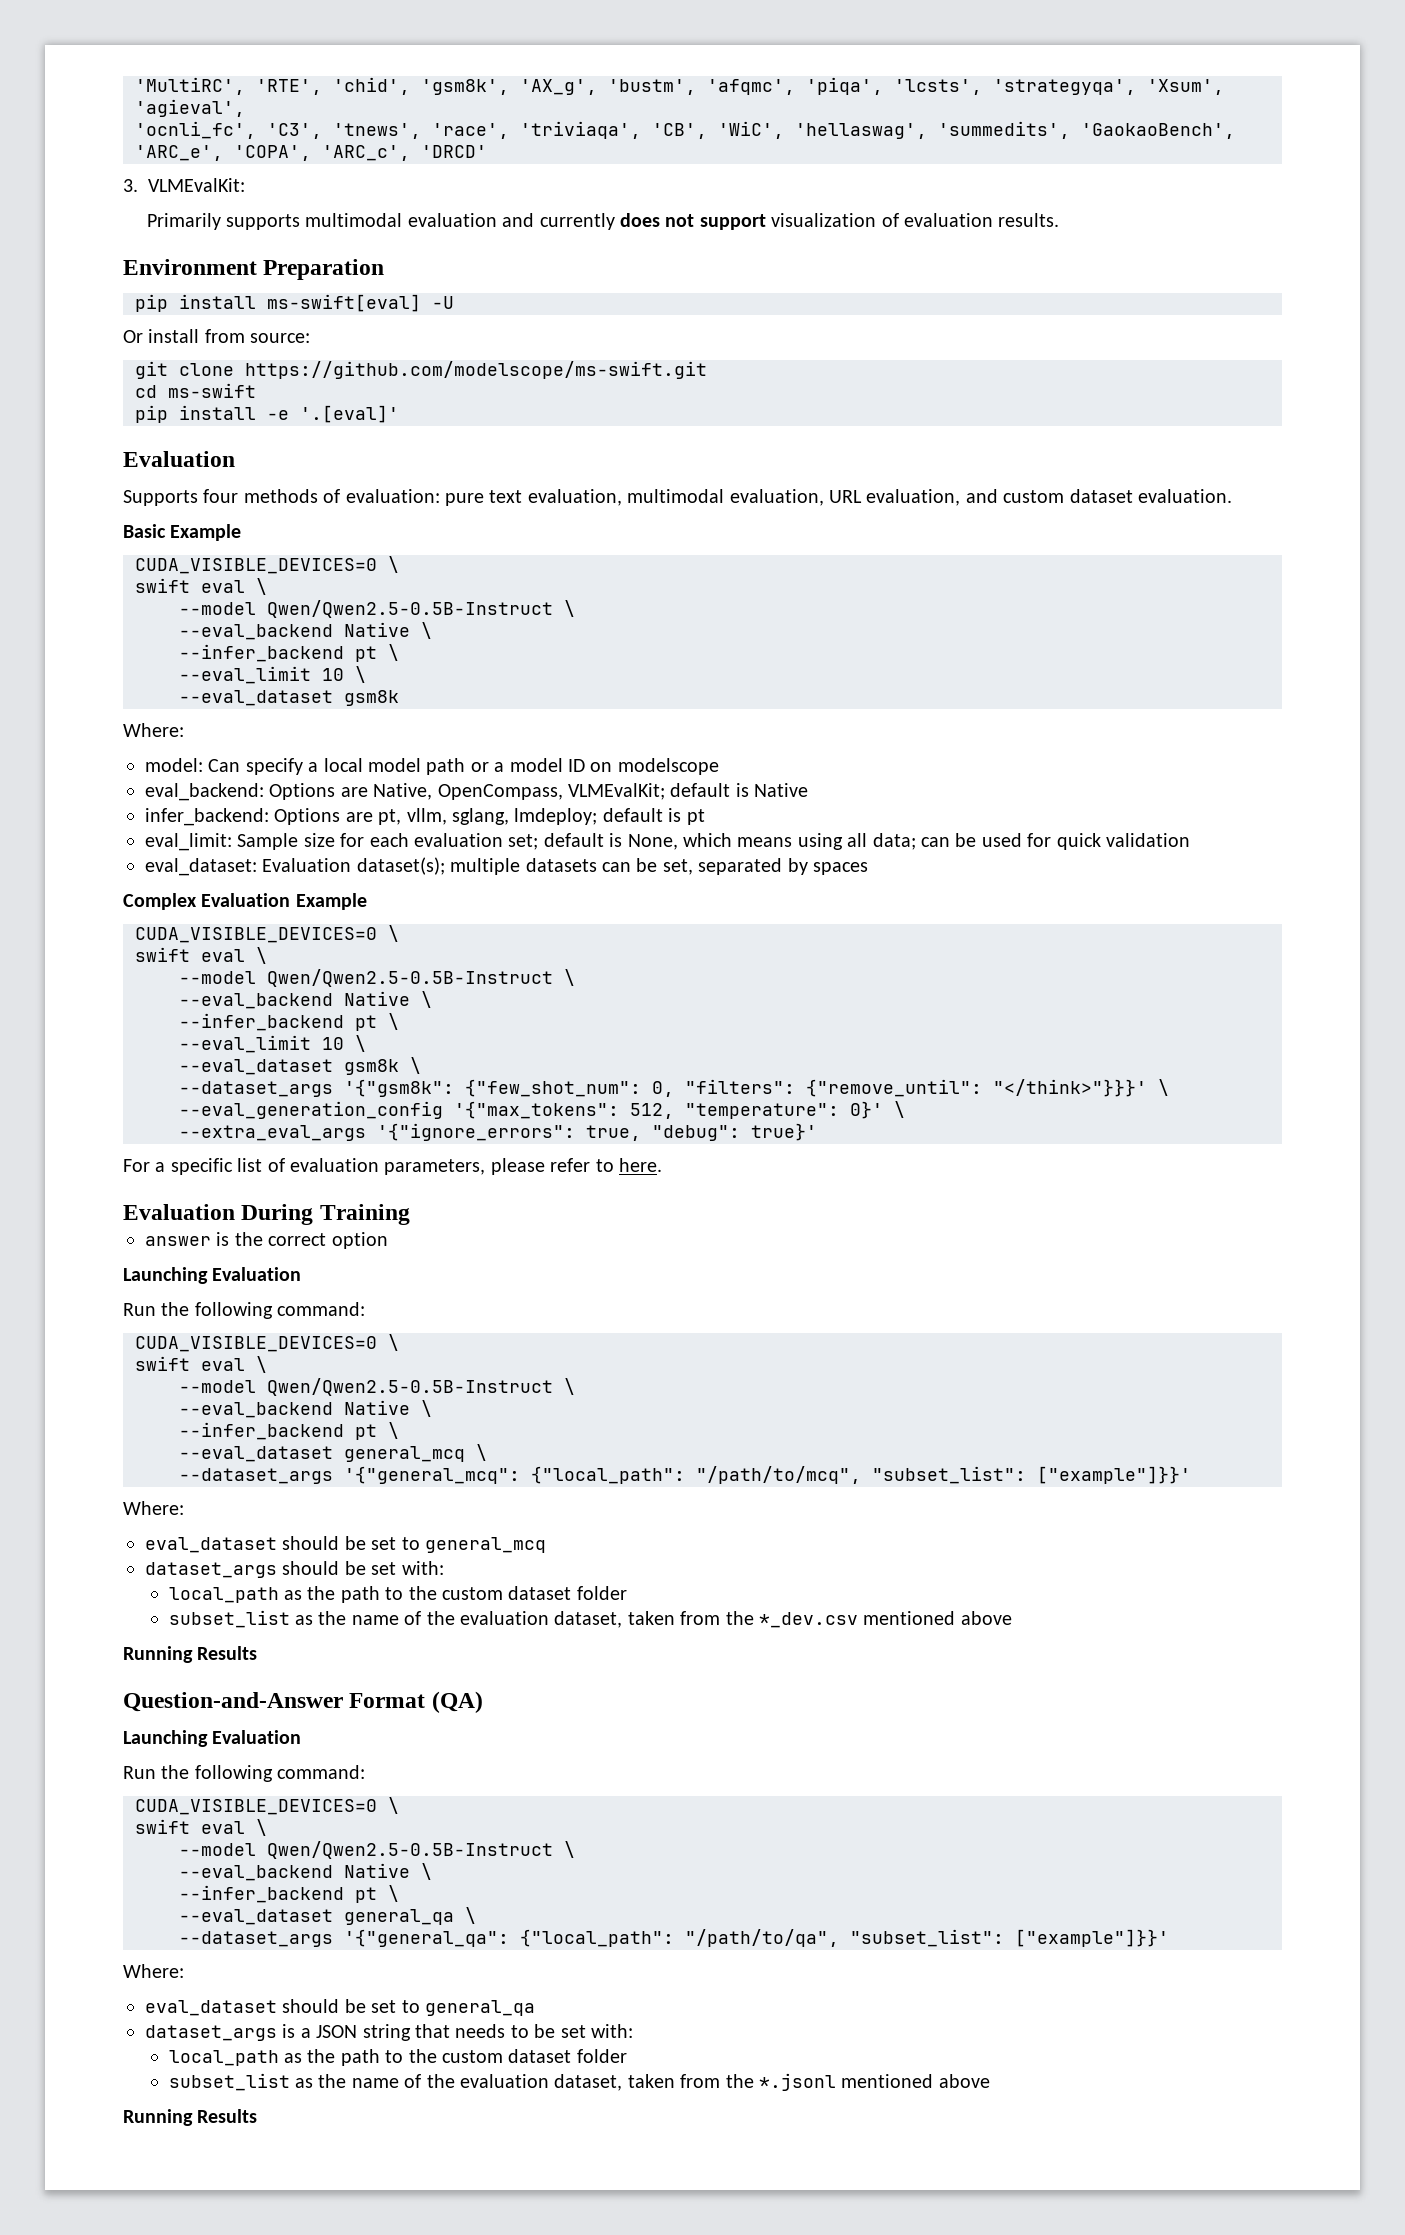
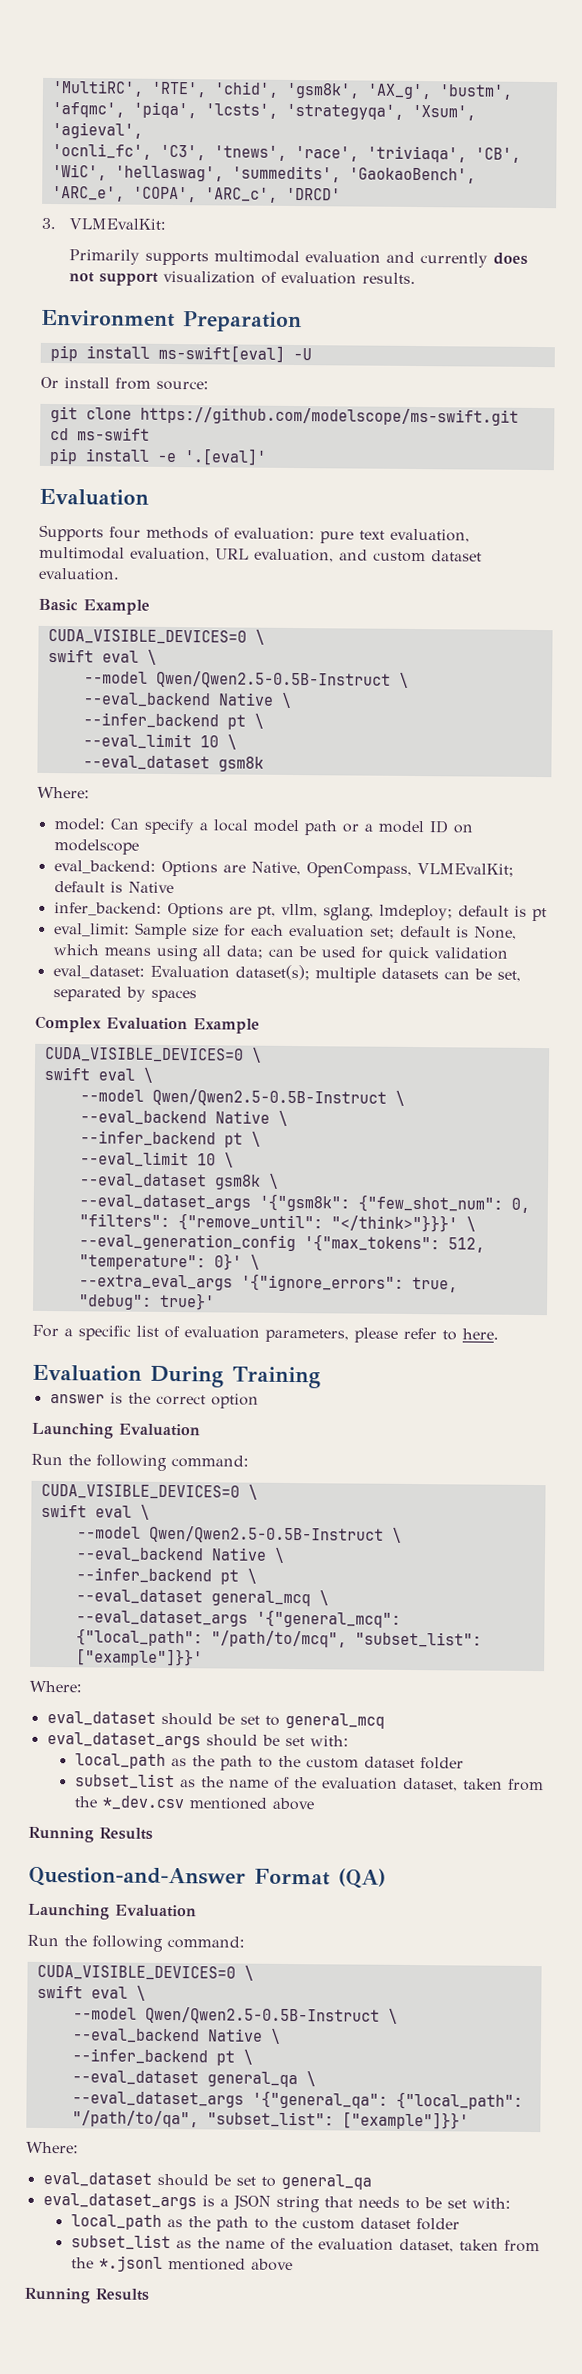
- --dataset_args '{"gsm8k": {"few_shot_num": 0, "filters": {"remove_until": "</think>"}}}' \
+ --eval_dataset_args '{"gsm8k": {"few_shot_num": 0, "filters": {"remove_until": "</think>"}}}' \
- --dataset_args '{"general_mcq": {"local_path": "/path/to/mcq", "subset_list": ["example"]}}'
+ --eval_dataset_args '{"general_mcq": {"local_path": "/path/to/mcq", "subset_list": ["example"]}}'
- dataset_args should be set with:
+ eval_dataset_args should be set with:
- --dataset_args '{"general_qa": {"local_path": "/path/to/qa", "subset_list": ["example"]}}'
+ --eval_dataset_args '{"general_qa": {"local_path": "/path/to/qa", "subset_list": ["example"]}}'
- dataset_args is a JSON string that needs to be set with:
+ eval_dataset_args is a JSON string that needs to be set with:

